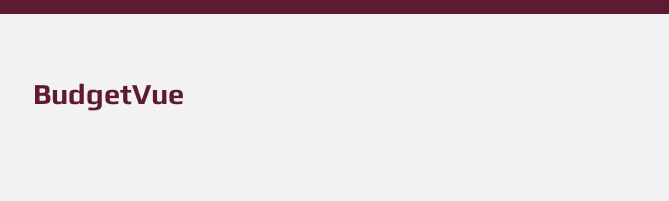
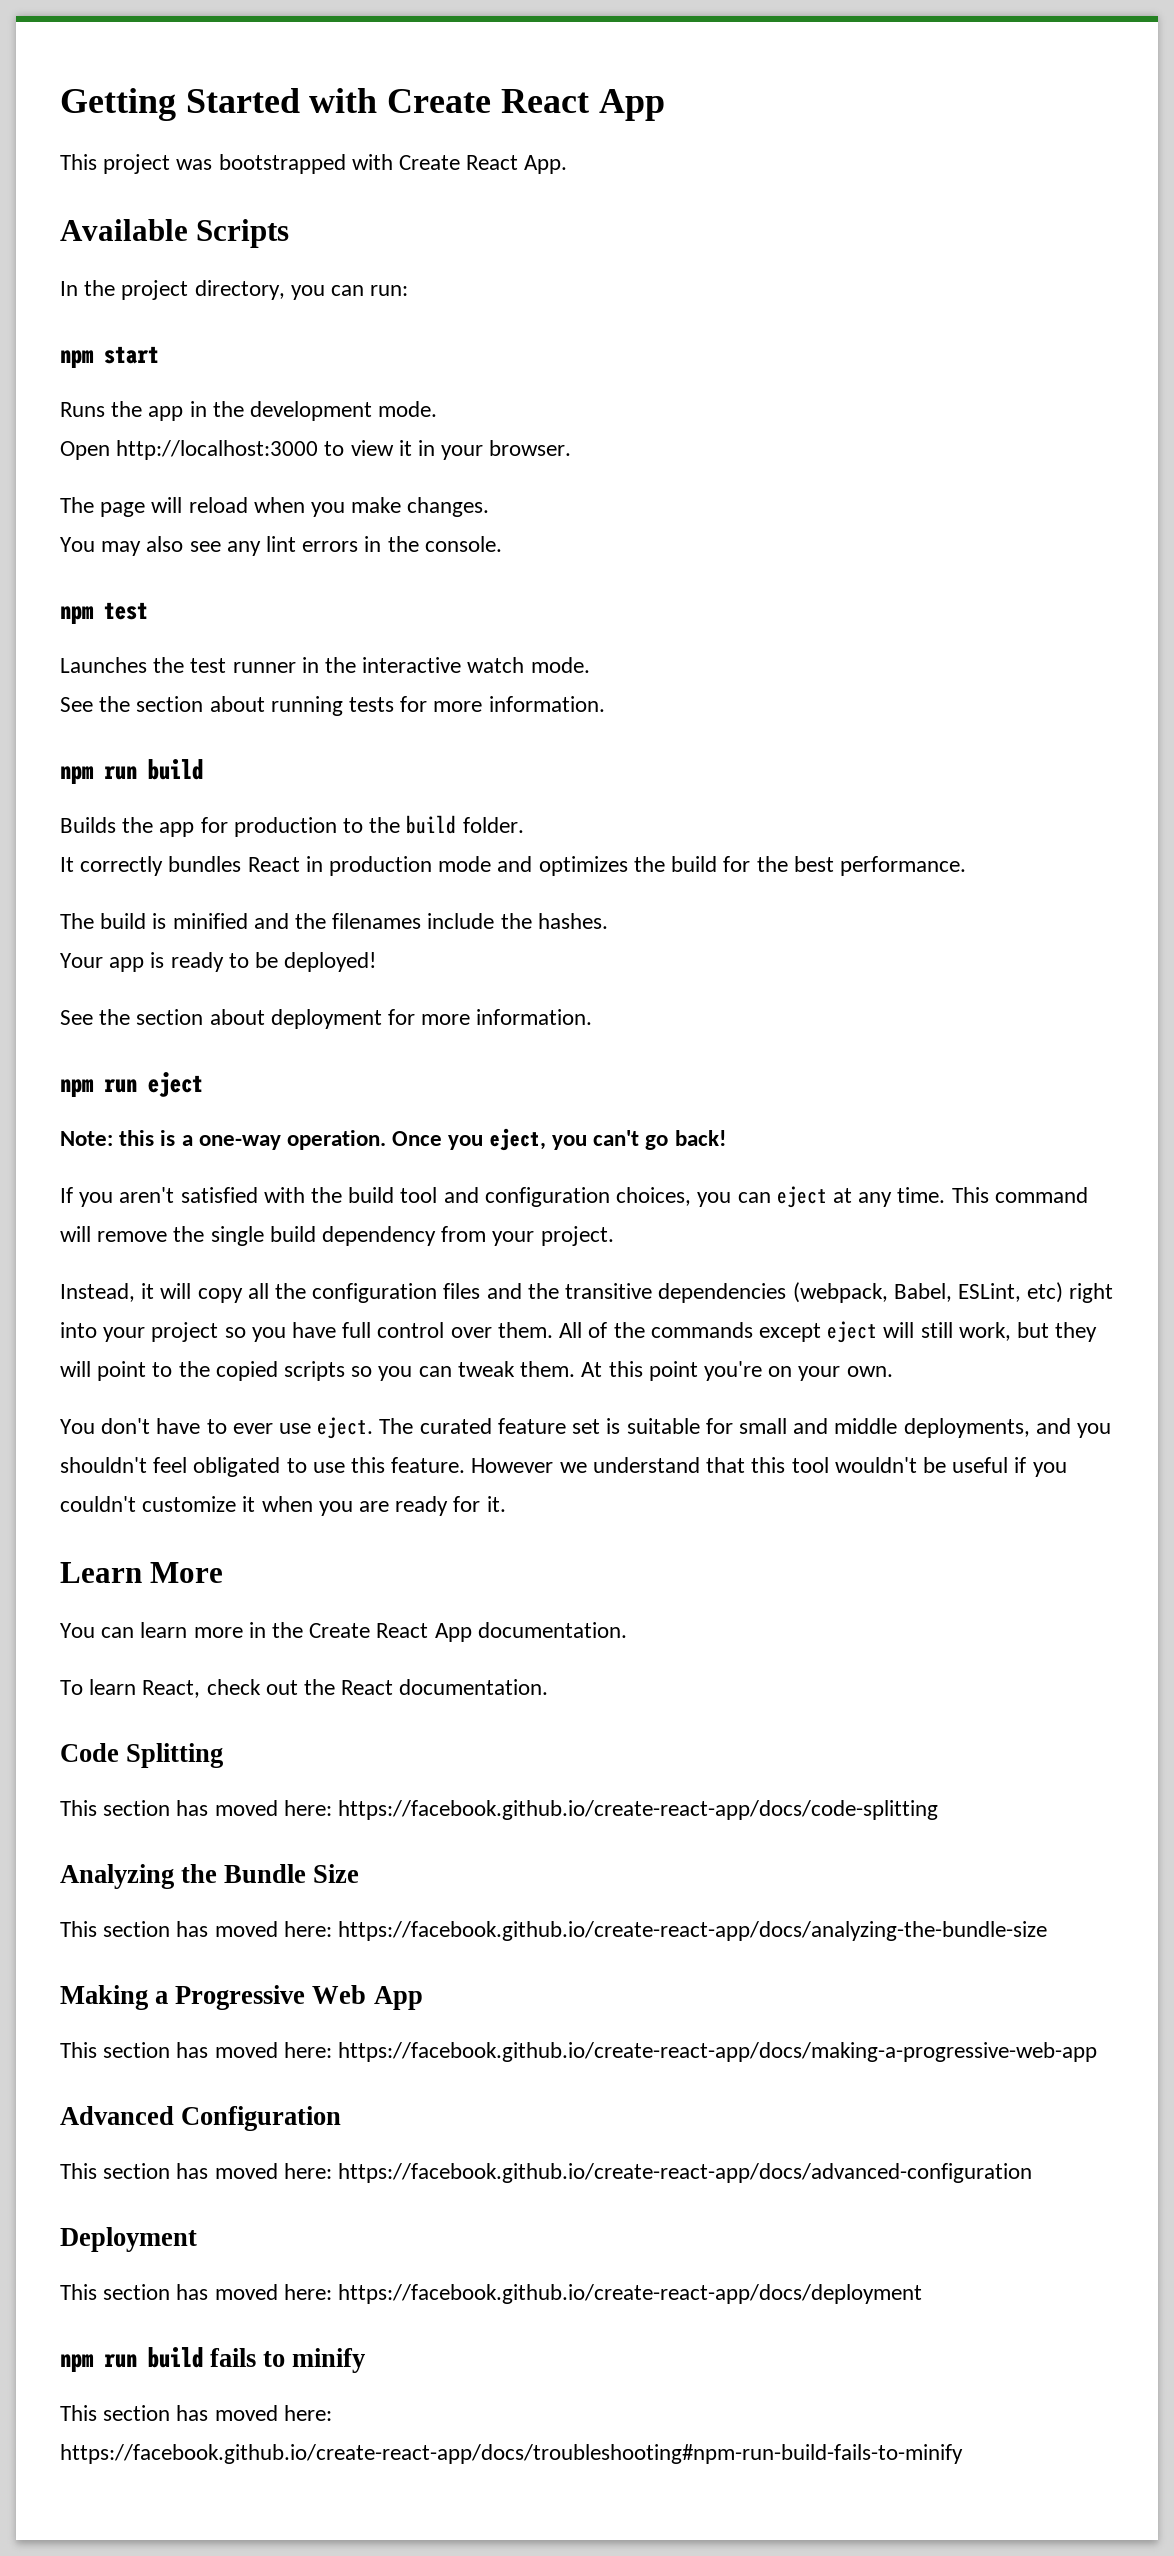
- BudgetVue
+ Getting Started with Create React App
+ This project was bootstrapped with Create React App.
+ Available Scripts
+ In the project directory, you can run:
+ npm start
+ Runs the app in the development mode.
+ Open http://localhost:3000 to view it in your browser.
+ The page will reload when you make changes.
+ You may also see any lint errors in the console.
+ npm test
+ Launches the test runner in the interactive watch mode.
+ See the section about running tests for more information.
+ npm run build
+ Builds the app for production to the build folder.
+ It correctly bundles React in production mode and optimizes the build for the best performance.
+ The build is minified and the filenames include the hashes.
+ Your app is ready to be deployed!
+ See the section about deployment for more information.
+ npm run eject
+ Note: this is a one-way operation. Once you eject, you can't go back!
+ If you aren't satisfied with the build tool and configuration choices, you can eject at any time. This command will remove the single build dependency from your project.
+ Instead, it will copy all the configuration files and the transitive dependencies (webpack, Babel, ESLint, etc) right into your project so you have full control over them. All of the commands except eject will still work, but they will point to the copied scripts so you can tweak them. At this point you're on your own.
+ You don't have to ever use eject. The curated feature set is suitable for small and middle deployments, and you shouldn't feel obligated to use this feature. However we understand that this tool wouldn't be useful if you couldn't customize it when you are ready for it.
+ Learn More
+ You can learn more in the Create React App documentation.
+ To learn React, check out the React documentation.
+ Code Splitting
+ This section has moved here: https://facebook.github.io/create-react-app/docs/code-splitting
+ Analyzing the Bundle Size
+ This section has moved here: https://facebook.github.io/create-react-app/docs/analyzing-the-bundle-size
+ Making a Progressive Web App
+ This section has moved here: https://facebook.github.io/create-react-app/docs/making-a-progressive-web-app
+ Advanced Configuration
+ This section has moved here: https://facebook.github.io/create-react-app/docs/advanced-configuration
+ Deployment
+ This section has moved here: https://facebook.github.io/create-react-app/docs/deployment
+ npm run build fails to minify
+ This section has moved here: https://facebook.github.io/create-react-app/docs/troubleshooting#npm-run-build-fails-to-minify

